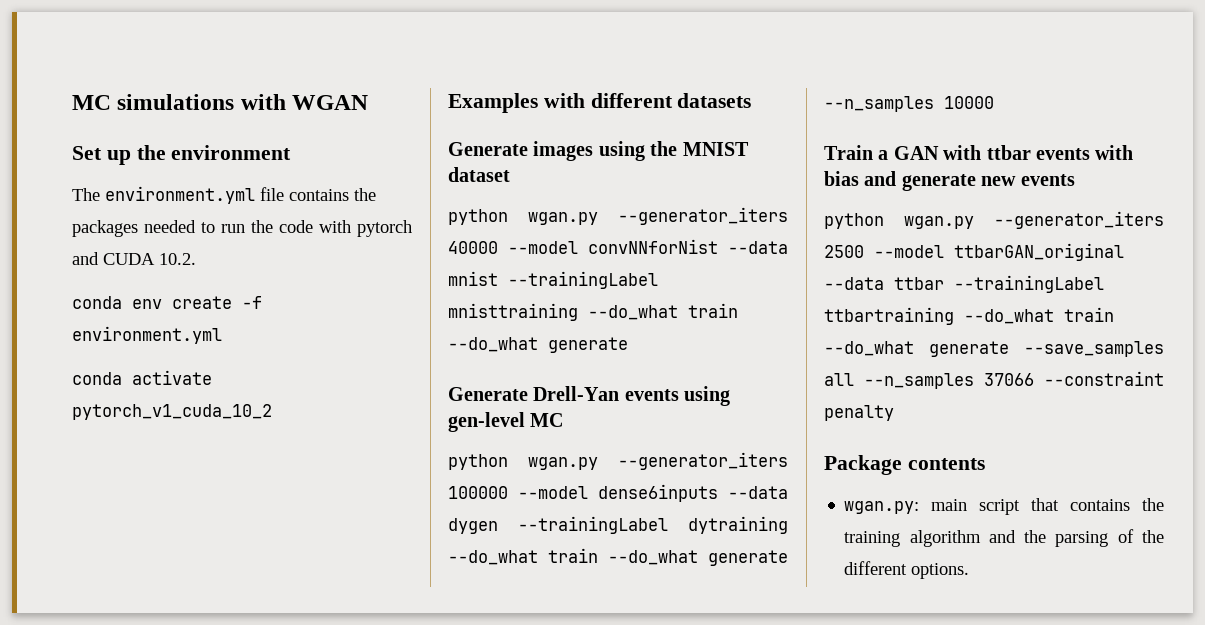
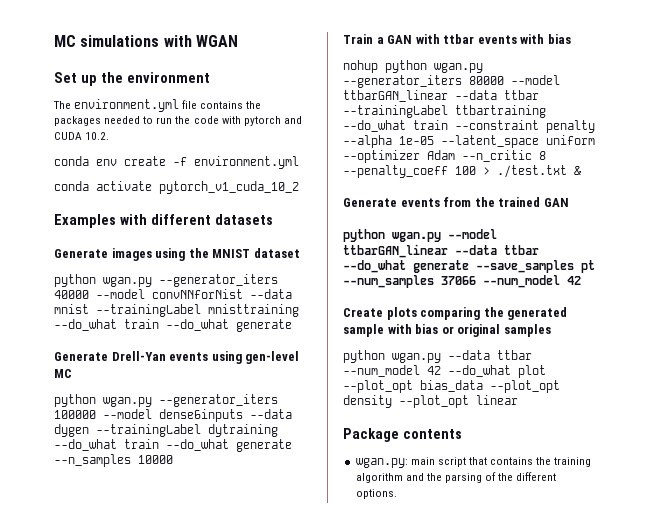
- Train a GAN with ttbar events with bias and generate new events
- python wgan.py --generator_iters 2500 --model ttbarGAN_original --data ttbar --trainingLabel ttbartraining --do_what train --do_what generate --save_samples all --n_samples 37066 --constraint penalty
+ Train a GAN with ttbar events with bias
+ nohup python wgan.py --generator_iters 80000 --model ttbarGAN_linear --data ttbar --trainingLabel ttbartraining --do_what train --constraint penalty --alpha 1e-05 --latent_space uniform --optimizer Adam --n_critic 8 --penalty_coeff 100 > ./test.txt &
+ Generate events from the trained GAN
+ python wgan.py --model ttbarGAN_linear --data ttbar --do_what generate --save_samples pt --num_samples 37066 --num_model 42
+ Create plots comparing the generated sample with bias or original samples
+ python wgan.py --data ttbar --num_model 42 --do_what plot --plot_opt bias_data --plot_opt density --plot_opt linear

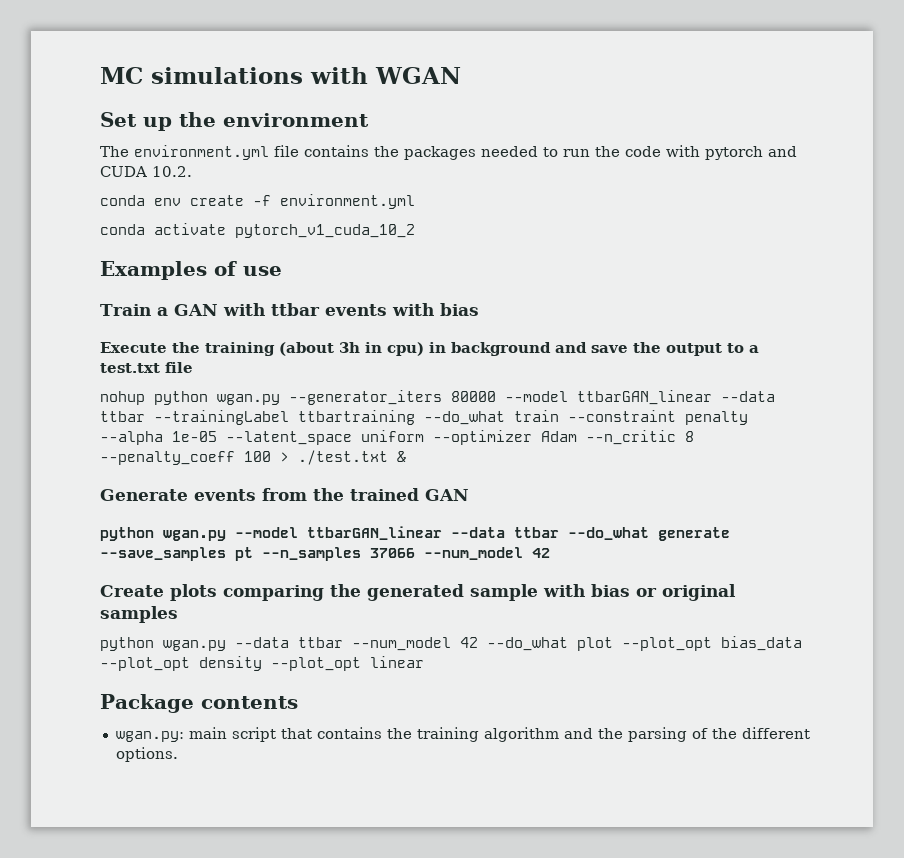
- Examples with different datasets
- Generate images using the MNIST dataset
- python wgan.py --generator_iters 40000 --model convNNforNist --data mnist --trainingLabel mnisttraining --do_what train --do_what generate
- Generate Drell-Yan events using gen-level MC
- python wgan.py --generator_iters 100000 --model dense6inputs --data dygen --trainingLabel dytraining --do_what train --do_what generate --n_samples 10000
+ Examples of use
+ Execute the training (about 3h in cpu) in background and save the output to a test.txt file
- python wgan.py --model ttbarGAN_linear --data ttbar --do_what generate --save_samples pt --num_samples 37066 --num_model 42
+ python wgan.py --model ttbarGAN_linear --data ttbar --do_what generate --save_samples pt --n_samples 37066 --num_model 42

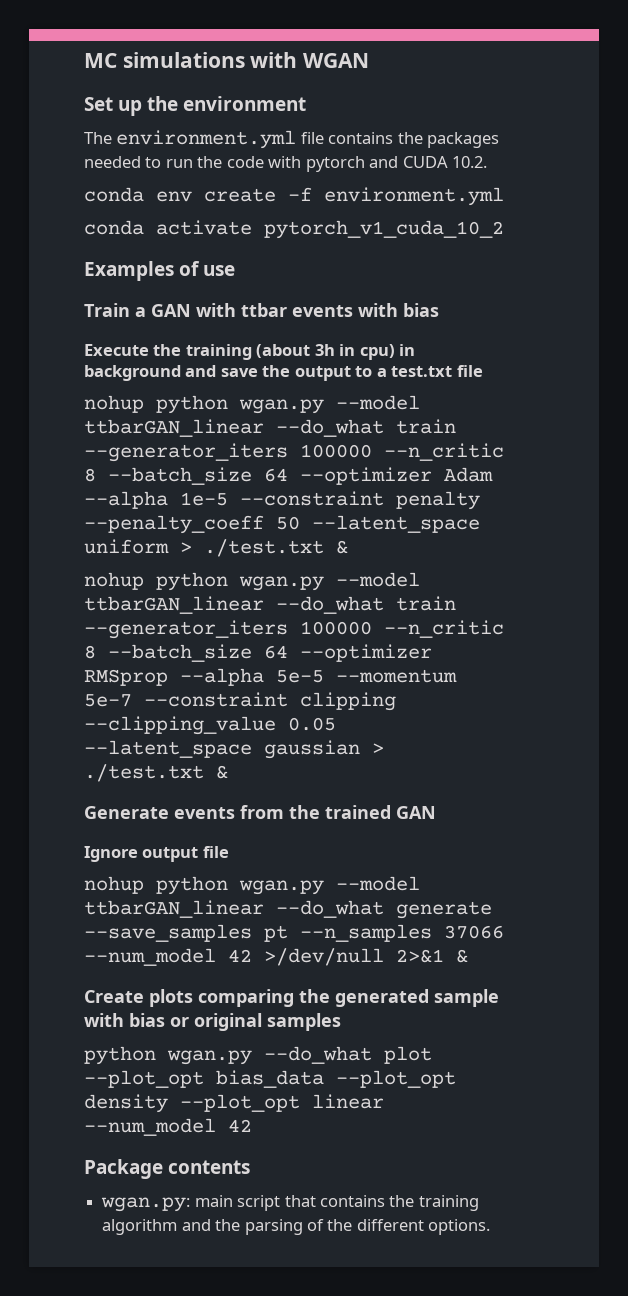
- nohup python wgan.py --generator_iters 80000 --model ttbarGAN_linear --data ttbar --trainingLabel ttbartraining --do_what train --constraint penalty --alpha 1e-05 --latent_space uniform --optimizer Adam --n_critic 8 --penalty_coeff 100 > ./test.txt &
+ nohup python wgan.py --model ttbarGAN_linear --do_what train --generator_iters 100000 --n_critic 8 --batch_size 64 --optimizer Adam --alpha 1e-5 --constraint penalty --penalty_coeff 50 --latent_space uniform > ./test.txt &
+ nohup python wgan.py --model ttbarGAN_linear --do_what train --generator_iters 100000 --n_critic 8 --batch_size 64 --optimizer RMSprop --alpha 5e-5 --momentum 5e-7 --constraint clipping --clipping_value 0.05 --latent_space gaussian > ./test.txt &
- python wgan.py --model ttbarGAN_linear --data ttbar --do_what generate --save_samples pt --n_samples 37066 --num_model 42
+ Ignore output file
+ nohup python wgan.py --model ttbarGAN_linear --do_what generate --save_samples pt --n_samples 37066 --num_model 42 >/dev/null 2>&1 &
- python wgan.py --data ttbar --num_model 42 --do_what plot --plot_opt bias_data --plot_opt density --plot_opt linear
+ python wgan.py --do_what plot --plot_opt bias_data --plot_opt density --plot_opt linear --num_model 42

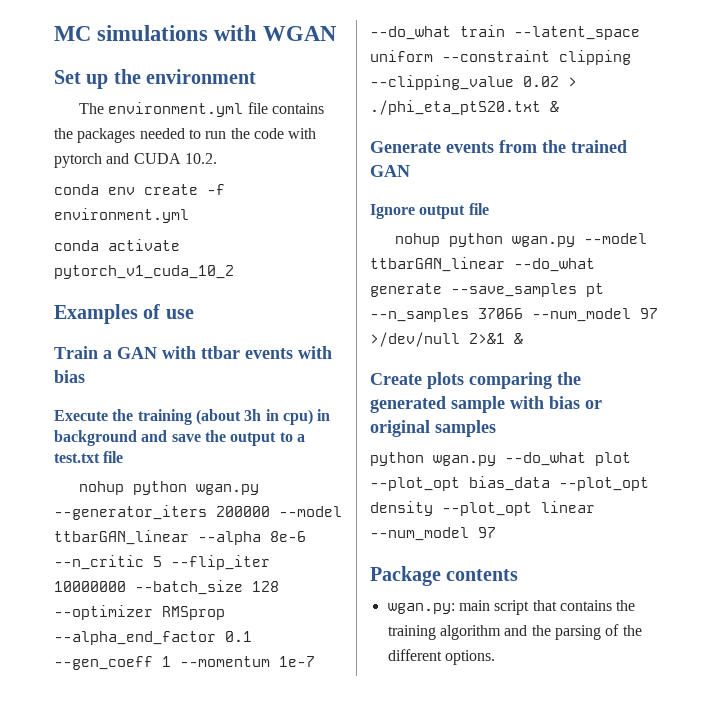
- nohup python wgan.py --model ttbarGAN_linear --do_what train --generator_iters 100000 --n_critic 8 --batch_size 64 --optimizer Adam --alpha 1e-5 --constraint penalty --penalty_coeff 50 --latent_space uniform > ./test.txt &
- nohup python wgan.py --model ttbarGAN_linear --do_what train --generator_iters 100000 --n_critic 8 --batch_size 64 --optimizer RMSprop --alpha 5e-5 --momentum 5e-7 --constraint clipping --clipping_value 0.05 --latent_space gaussian > ./test.txt &
+ nohup python wgan.py --generator_iters 200000 --model ttbarGAN_linear --alpha 8e-6 --n_critic 5 --flip_iter 10000000 --batch_size 128 --optimizer RMSprop --alpha_end_factor 0.1 --gen_coeff 1 --momentum 1e-7 --do_what train --latent_space uniform --constraint clipping --clipping_value 0.02 > ./phi_eta_ptS20.txt &
- nohup python wgan.py --model ttbarGAN_linear --do_what generate --save_samples pt --n_samples 37066 --num_model 42 >/dev/null 2>&1 &
+ nohup python wgan.py --model ttbarGAN_linear --do_what generate --save_samples pt --n_samples 37066 --num_model 97 >/dev/null 2>&1 &
- python wgan.py --do_what plot --plot_opt bias_data --plot_opt density --plot_opt linear --num_model 42
+ python wgan.py --do_what plot --plot_opt bias_data --plot_opt density --plot_opt linear --num_model 97

